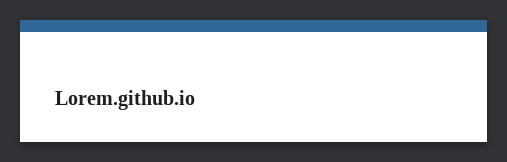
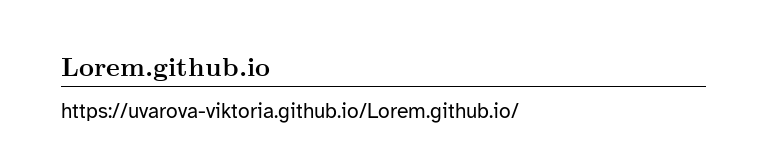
+ https://uvarova-viktoria.github.io/Lorem.github.io/

